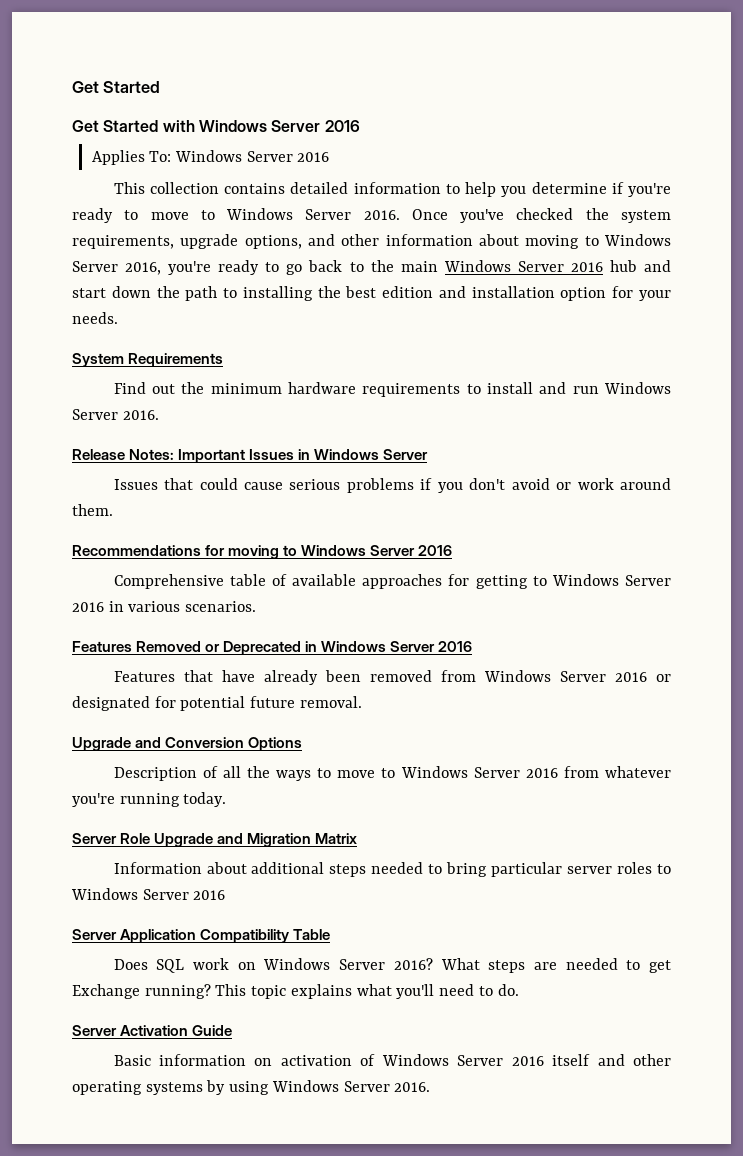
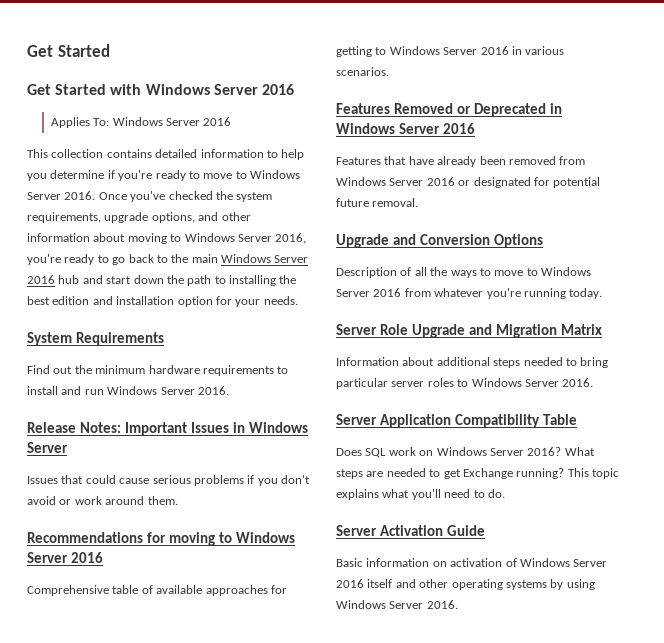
- Information about additional steps needed to bring particular server roles to Windows Server 2016
+ Information about additional steps needed to bring particular server roles to Windows Server 2016.

